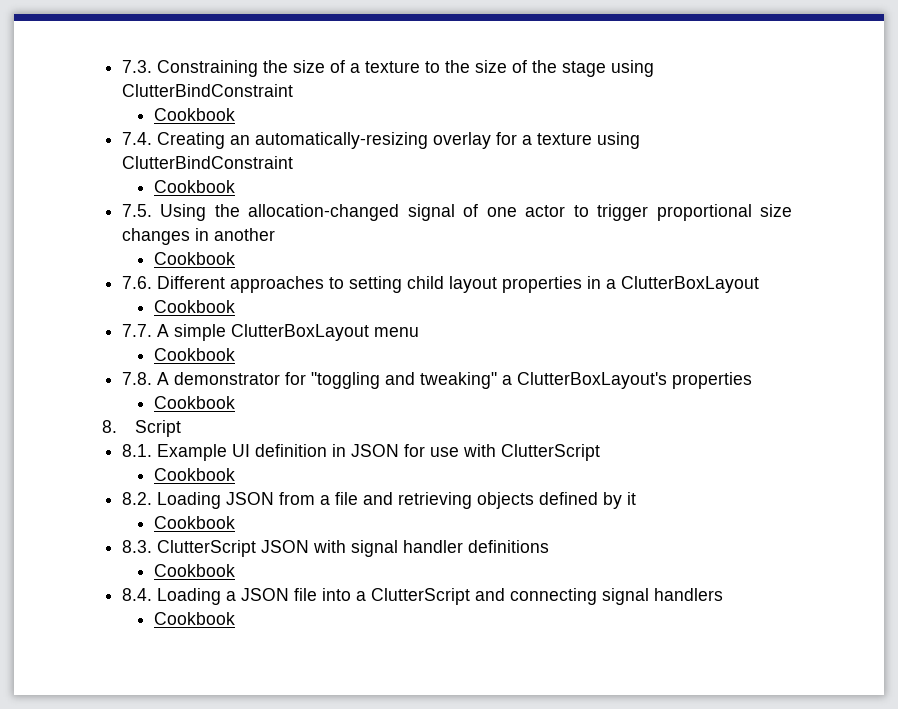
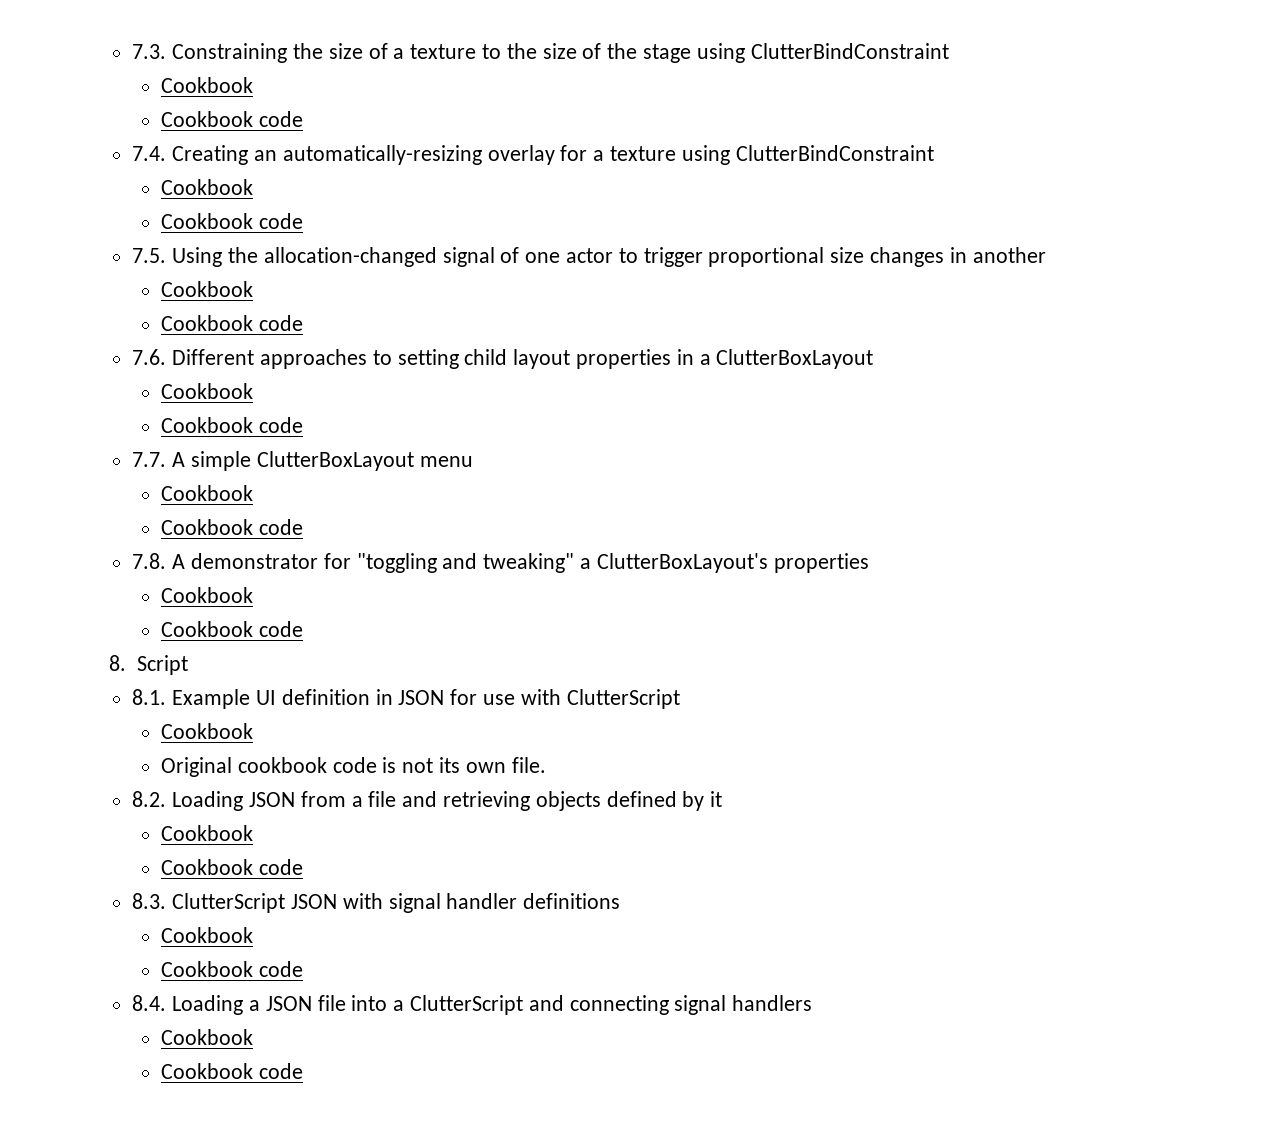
  7.3. Constraining the size of a texture to the size of the stage using ClutterBindConstraint
  Cookbook
+ Cookbook code
  7.4. Creating an automatically-resizing overlay for a texture using ClutterBindConstraint
  Cookbook
+ Cookbook code
  7.5. Using the allocation-changed signal of one actor to trigger proportional size changes in another
  Cookbook
+ Cookbook code
  7.6. Different approaches to setting child layout properties in a ClutterBoxLayout
  Cookbook
+ Cookbook code
  7.7. A simple ClutterBoxLayout menu
  Cookbook
+ Cookbook code
  7.8. A demonstrator for "toggling and tweaking" a ClutterBoxLayout's properties
  Cookbook
+ Cookbook code
+ Original cookbook code is not its own file.
  8.2. Loading JSON from a file and retrieving objects defined by it
  Cookbook
+ Cookbook code
  8.3. ClutterScript JSON with signal handler definitions
  Cookbook
+ Cookbook code
  8.4. Loading a JSON file into a ClutterScript and connecting signal handlers
  Cookbook
+ Cookbook code

